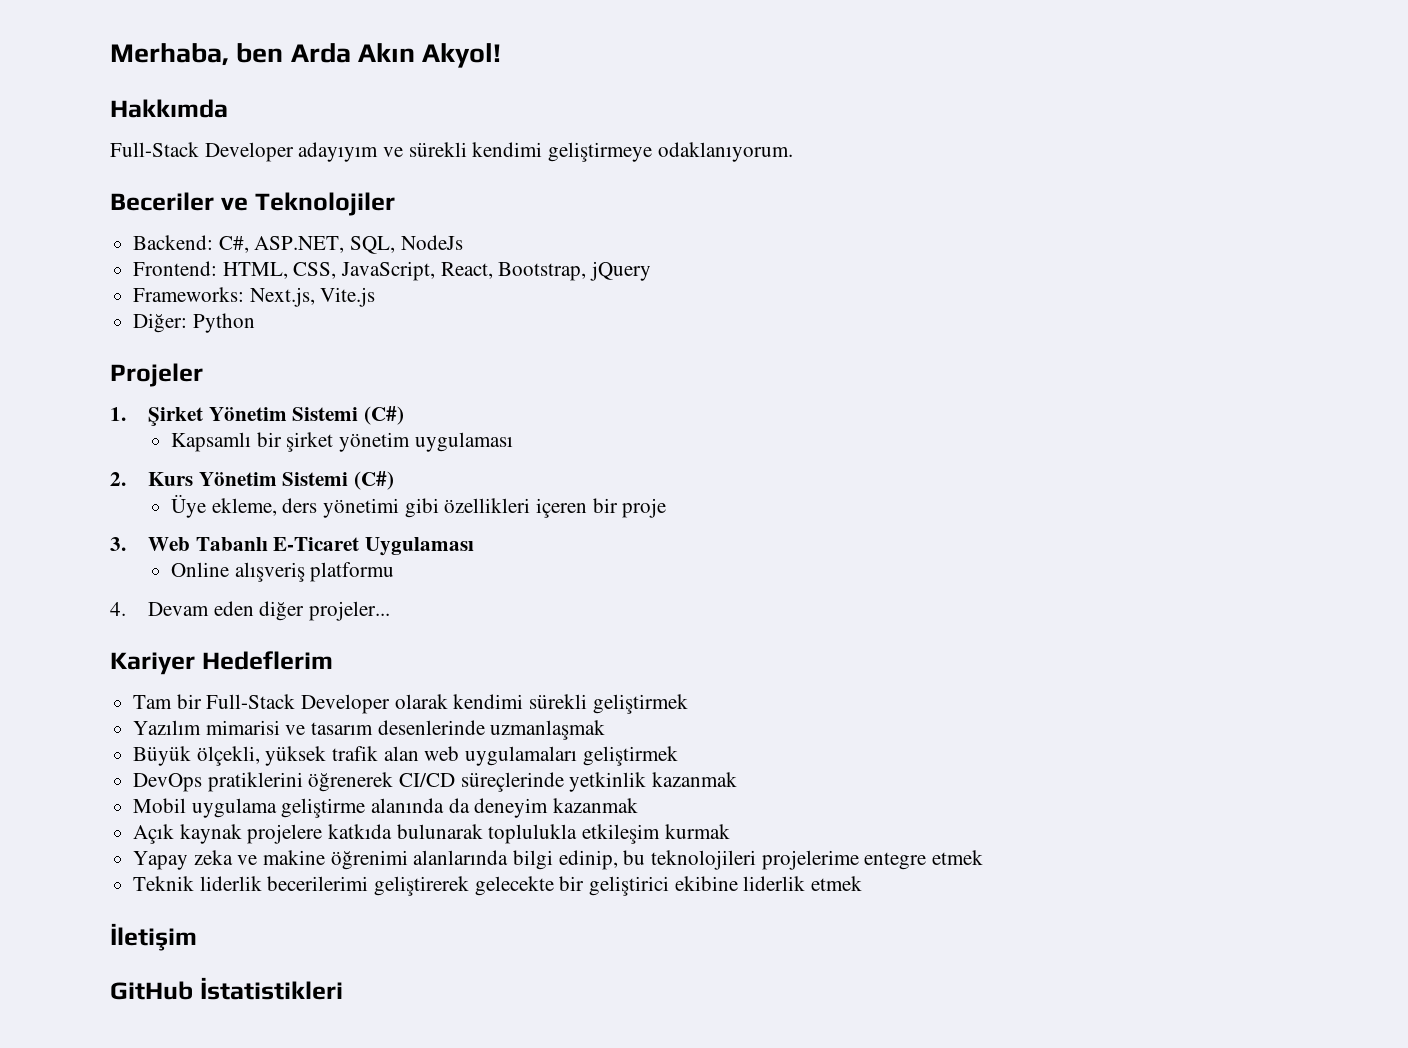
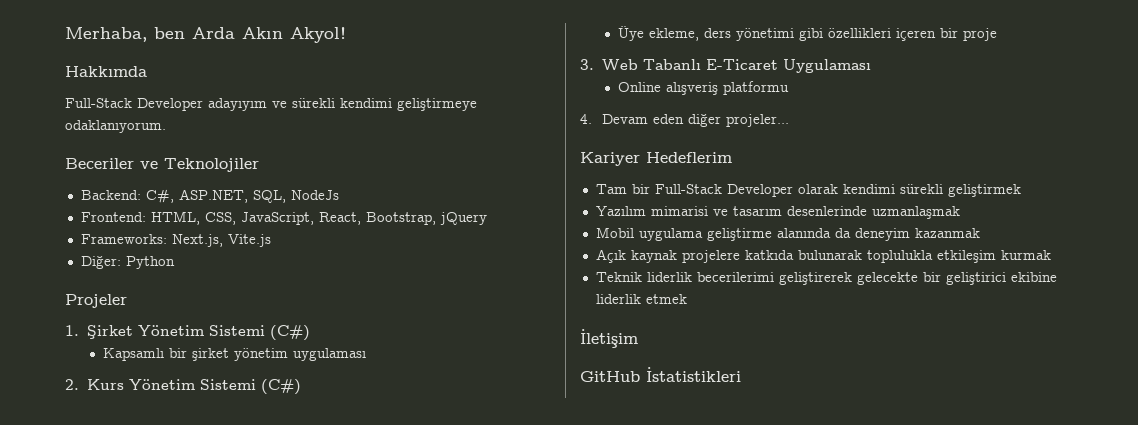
- Büyük ölçekli, yüksek trafik alan web uygulamaları geliştirmek
- DevOps pratiklerini öğrenerek CI/CD süreçlerinde yetkinlik kazanmak
- Yapay zeka ve makine öğrenimi alanlarında bilgi edinip, bu teknolojileri projelerime entegre etmek

